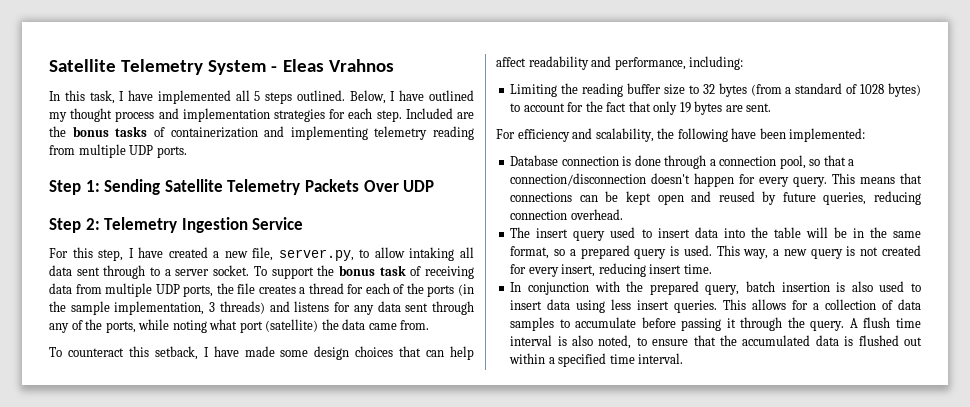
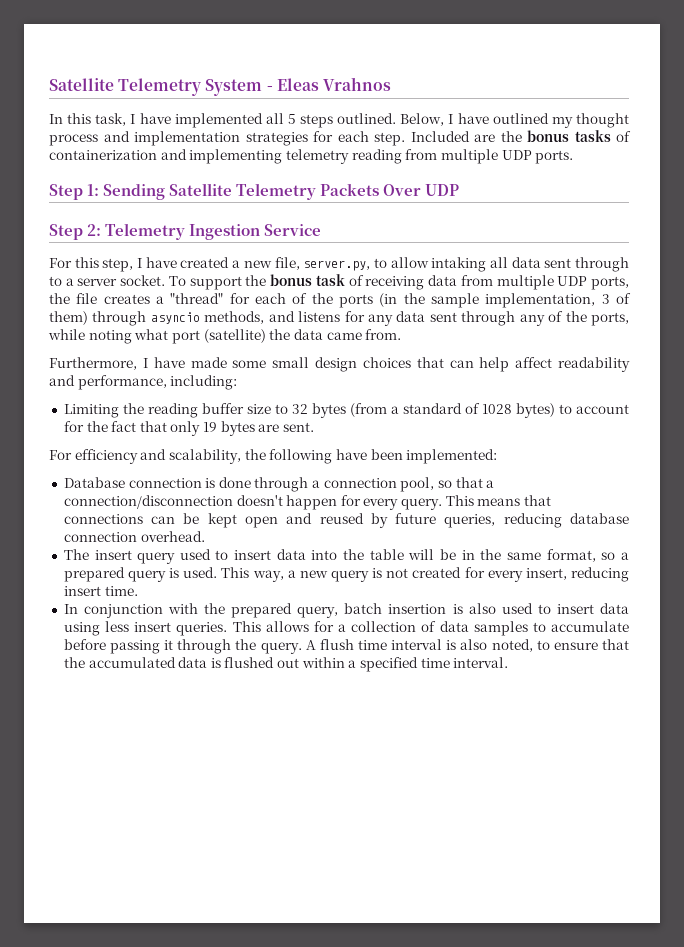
- To support the bonus task of receiving data from multiple UDP ports, the file creates a thread for each of the ports (in the sample implementation, 3 threads) and listens for any data sent through any of the ports, while noting what port (satellite) the data came from.
+ To support the bonus task of receiving data from multiple UDP ports, the file creates a "thread" for each of the ports (in the sample implementation, 3 of them) through asyncio methods, and listens for any data sent through any of the ports, while noting what port (satellite) the data came from.
- To counteract this setback, I have made some design choices that can help affect readability and performance, including:
+ Furthermore, I have made some small design choices that can help affect readability and performance, including:
- This means that connections can be kept open and reused by future queries, reducing connection overhead.
+ This means that connections can be kept open and reused by future queries, reducing database connection overhead.

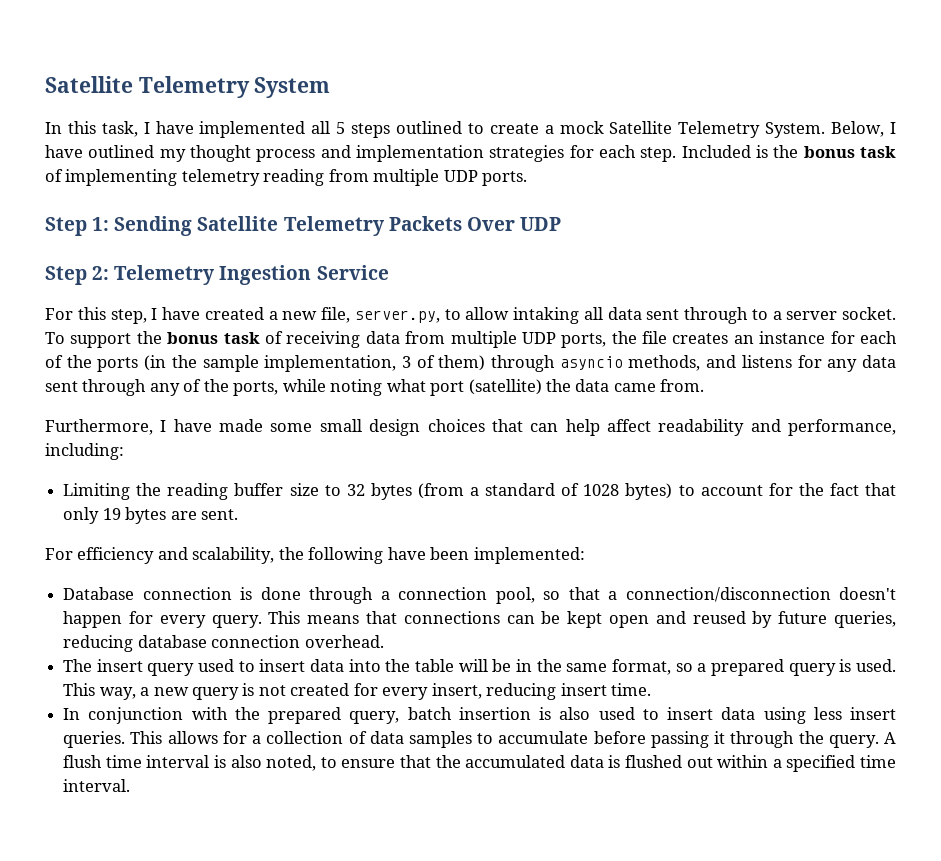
- Satellite Telemetry System - Eleas Vrahnos
+ Satellite Telemetry System
- In this task, I have implemented all 5 steps outlined.
+ In this task, I have implemented all 5 steps outlined to create a mock Satellite Telemetry System.
- Included are the bonus tasks of containerization and implementing telemetry reading from multiple UDP ports.
+ Included is the bonus task of implementing telemetry reading from multiple UDP ports.
- To support the bonus task of receiving data from multiple UDP ports, the file creates a "thread" for each of the ports (in the sample implementation, 3 of them) through asyncio methods, and listens for any data sent through any of the ports, while noting what port (satellite) the data came from.
+ To support the bonus task of receiving data from multiple UDP ports, the file creates an instance for each of the ports (in the sample implementation, 3 of them) through asyncio methods, and listens for any data sent through any of the ports, while noting what port (satellite) the data came from.

